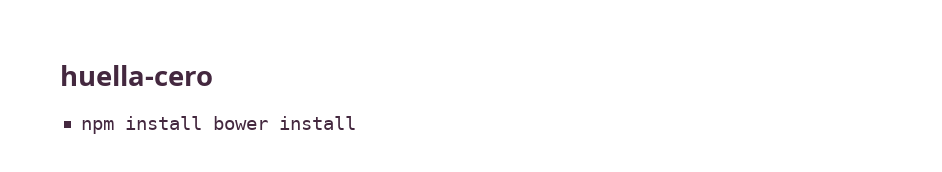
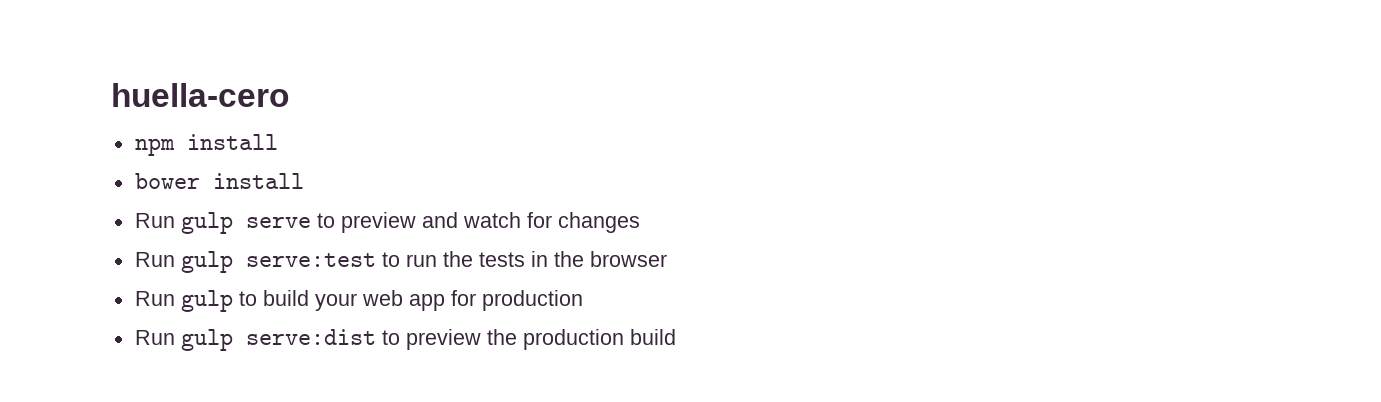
- npm install bower install
+ npm install
+ bower install
+ Run gulp serve to preview and watch for changes
+ Run gulp serve:test to run the tests in the browser
+ Run gulp to build your web app for production
+ Run gulp serve:dist to preview the production build

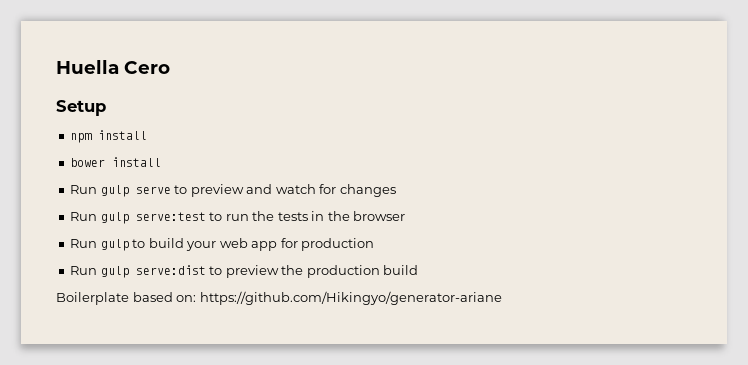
- huella-cero
+ Huella Cero
+ Setup
+ Boilerplate based on: https://github.com/Hikingyo/generator-ariane

